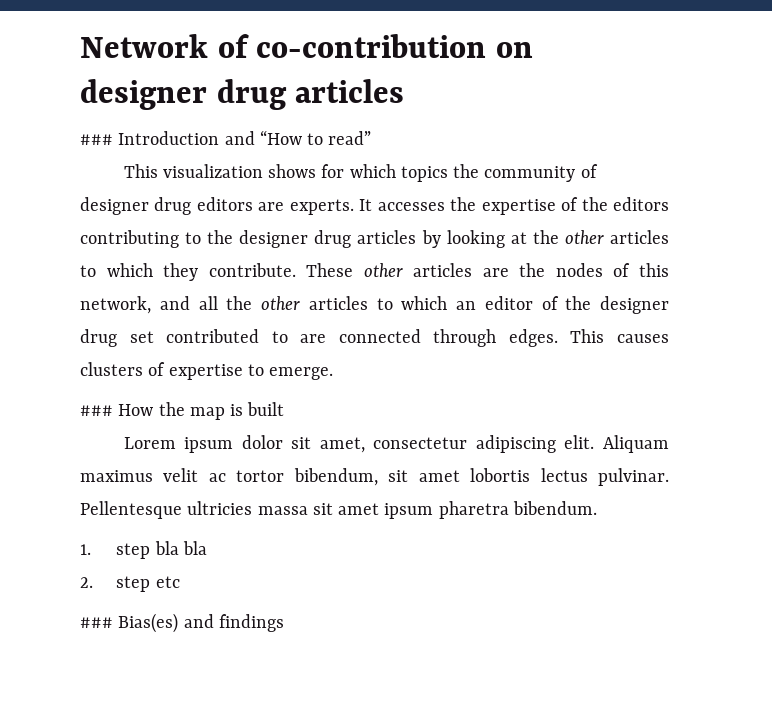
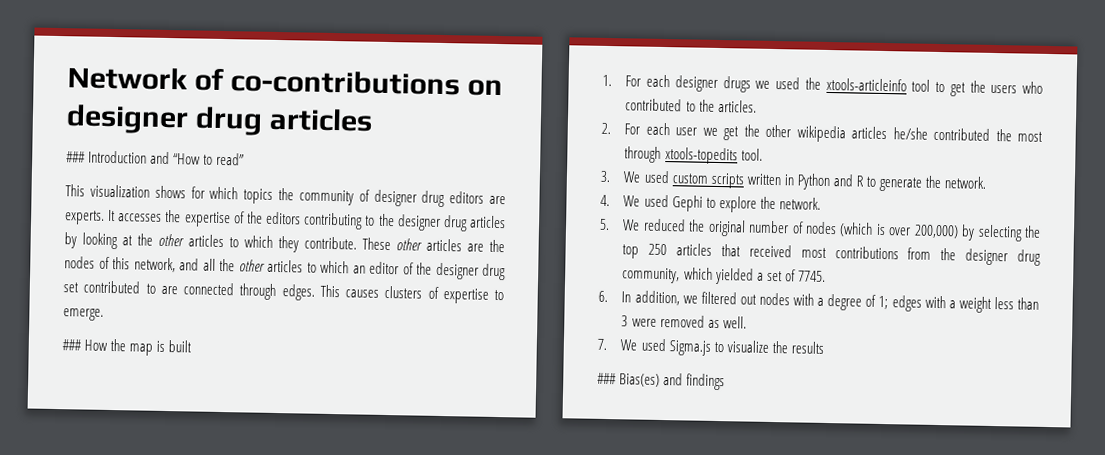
- Network of co-contribution on designer drug articles
+ Network of co-contributions on designer drug articles
- Lorem ipsum dolor sit amet, consectetur adipiscing elit. Aliquam maximus velit ac tortor bibendum, sit amet lobortis lectus pulvinar. Pellentesque ultricies massa sit amet ipsum pharetra bibendum.
- 1. step bla bla
- 2. step etc
+ 1. For each designer drugs we used the xtools-articleinfo tool to get the users who contributed to the articles.
+ 2. For each user we get the other wikipedia articles he/she contributed the most through xtools-topedits tool.
+ 3. We used custom scripts written in Python and R to generate the network.
+ 4. We used Gephi to explore the network.
+ 5. We reduced the original number of nodes (which is over 200,000) by selecting the top 250 articles that received most contributions from the designer drug community, which yielded a set of 7745.
+ 6. In addition, we filtered out nodes with a degree of 1; edges with a weight less than 3 were removed as well.
+ 7. We used Sigma.js to visualize the results

